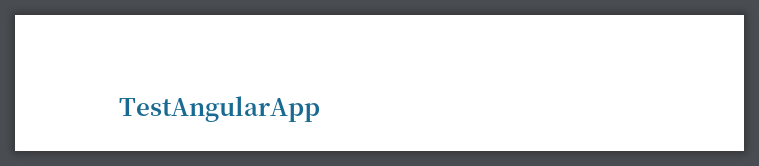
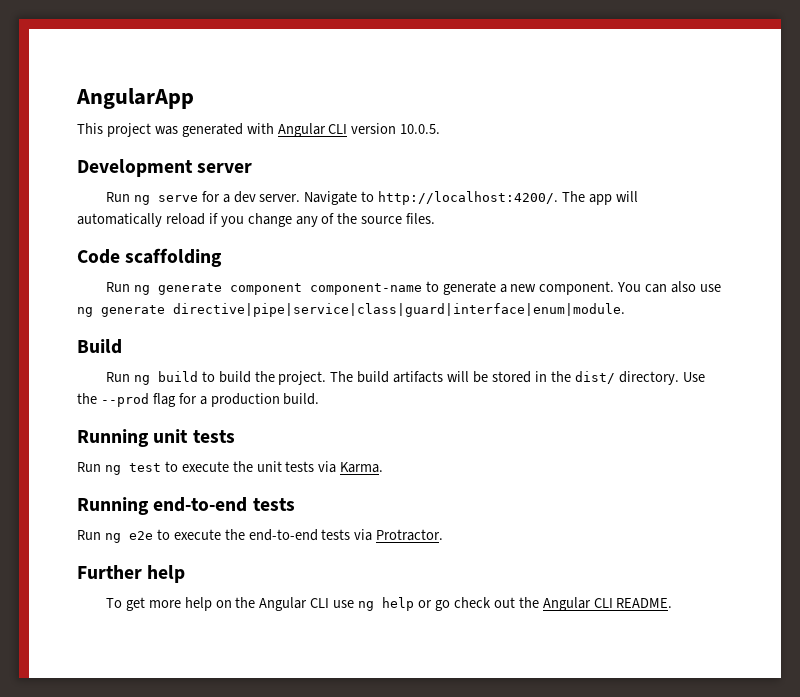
- TestAngularApp
+ AngularApp
+ This project was generated with Angular CLI version 10.0.5.
+ Development server
+ Run ng serve for a dev server. Navigate to http://localhost:4200/. The app will automatically reload if you change any of the source files.
+ Code scaffolding
+ Run ng generate component component-name to generate a new component. You can also use ng generate directive|pipe|service|class|guard|interface|enum|module.
+ Build
+ Run ng build to build the project. The build artifacts will be stored in the dist/ directory. Use the --prod flag for a production build.
+ Running unit tests
+ Run ng test to execute the unit tests via Karma.
+ Running end-to-end tests
+ Run ng e2e to execute the end-to-end tests via Protractor.
+ Further help
+ To get more help on the Angular CLI use ng help or go check out the Angular CLI README.

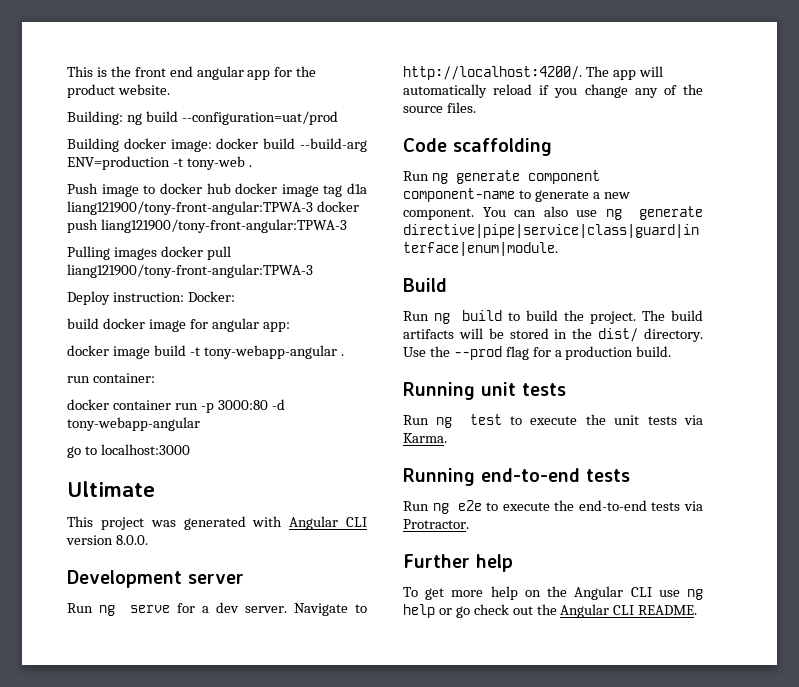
- AngularApp
+ This is the front end angular app for the product website.
+ Building: ng build --configuration=uat/prod
+ Building docker image: docker build --build-arg ENV=production -t tony-web .
+ Push image to docker hub docker image tag d1a liang121900/tony-front-angular:TPWA-3 docker push liang121900/tony-front-angular:TPWA-3
+ Pulling images docker pull liang121900/tony-front-angular:TPWA-3
+ Deploy instruction: Docker:
+ build docker image for angular app:
+ docker image build -t tony-webapp-angular .
+ run container:
+ docker container run -p 3000:80 -d tony-webapp-angular
+ go to localhost:3000
+ Ultimate
- This project was generated with Angular CLI version 10.0.5.
+ This project was generated with Angular CLI version 8.0.0.

